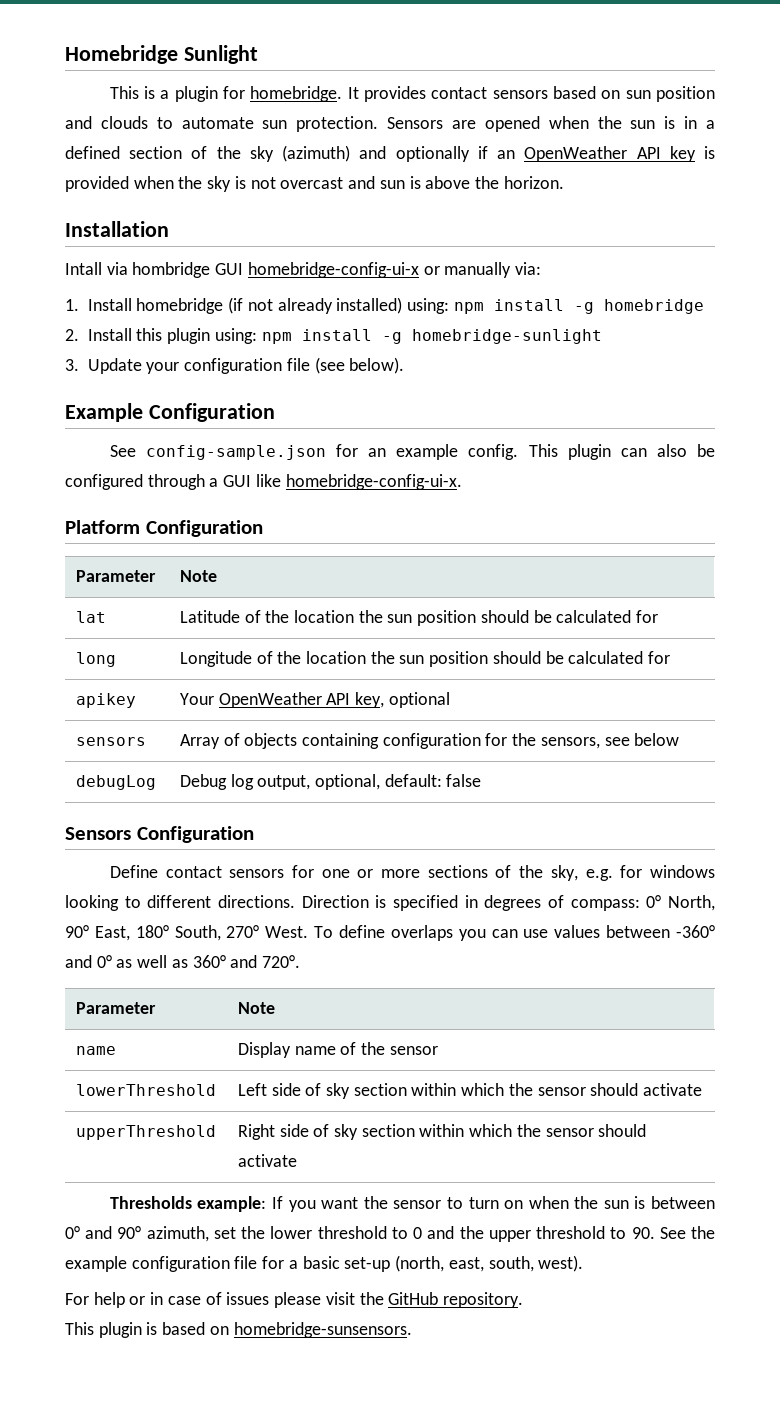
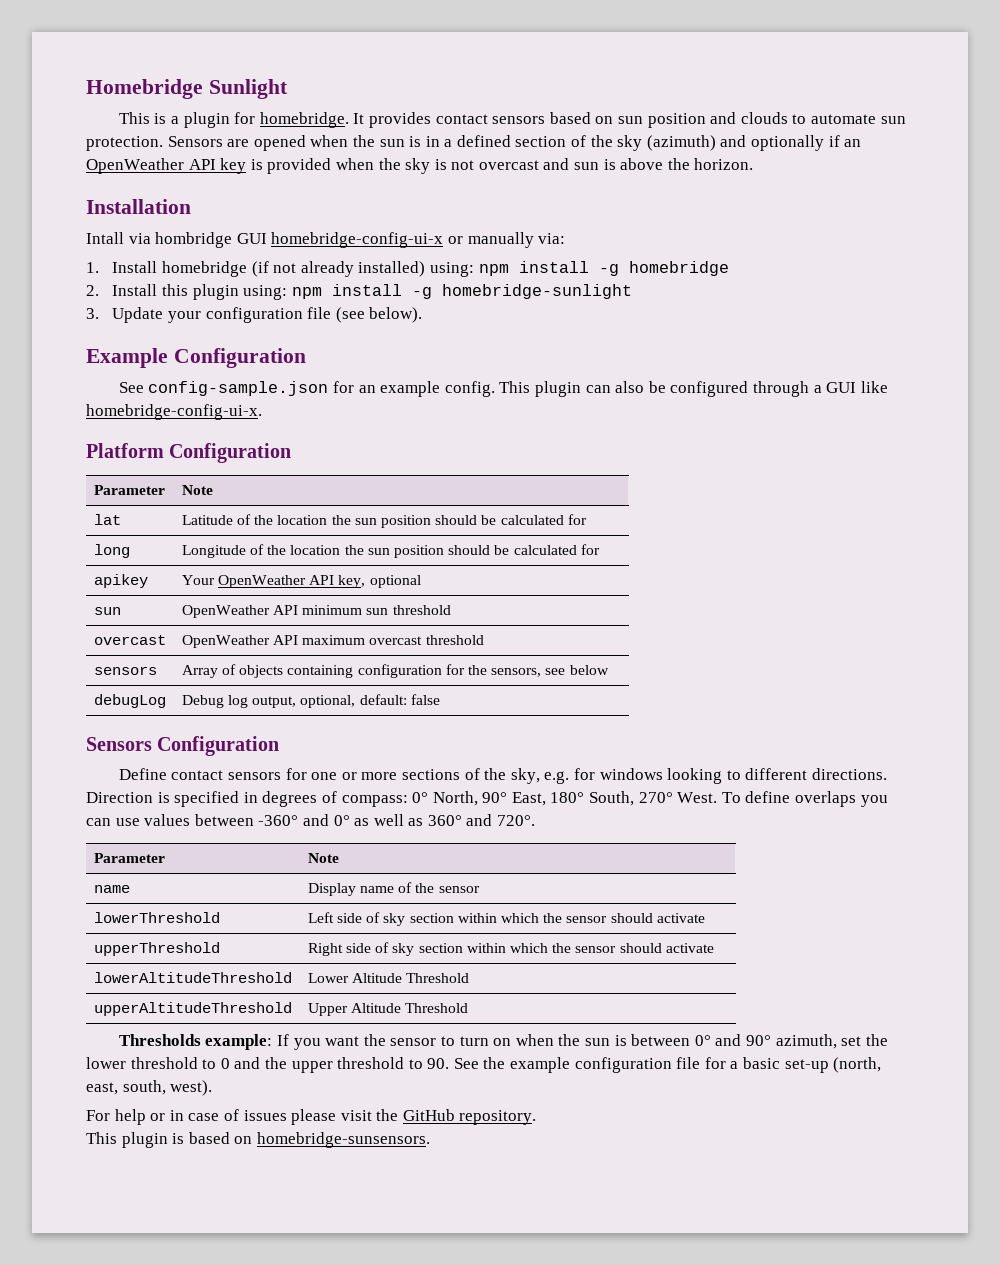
+ sun | OpenWeather API minimum sun threshold
+ overcast | OpenWeather API maximum overcast threshold
+ lowerAltitudeThreshold | Lower Altitude Threshold
+ upperAltitudeThreshold | Upper Altitude Threshold

